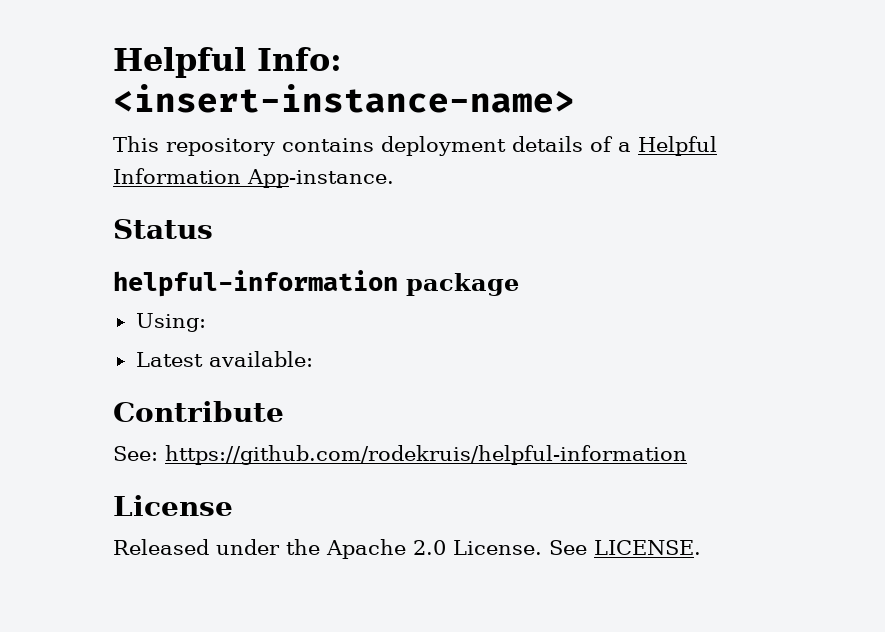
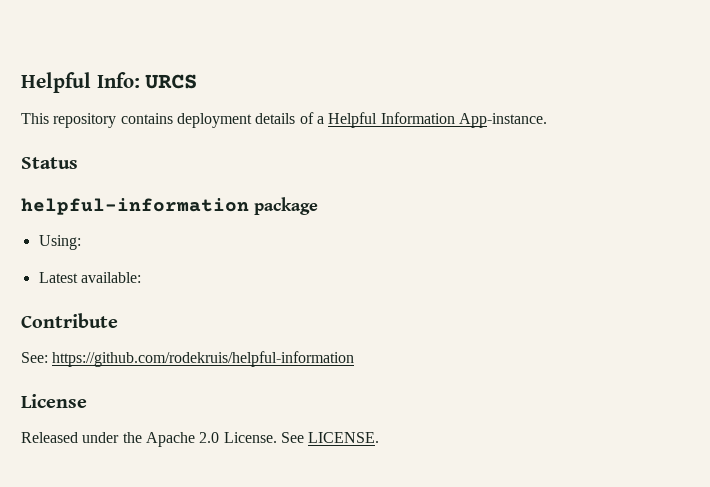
- Helpful Info: <insert-instance-name>
+ Helpful Info: URCS

